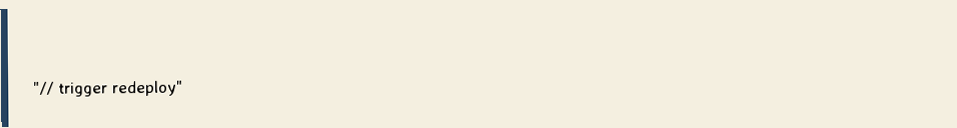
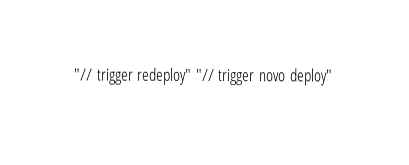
- "// trigger redeploy"
+ "// trigger redeploy" "// trigger novo deploy"

